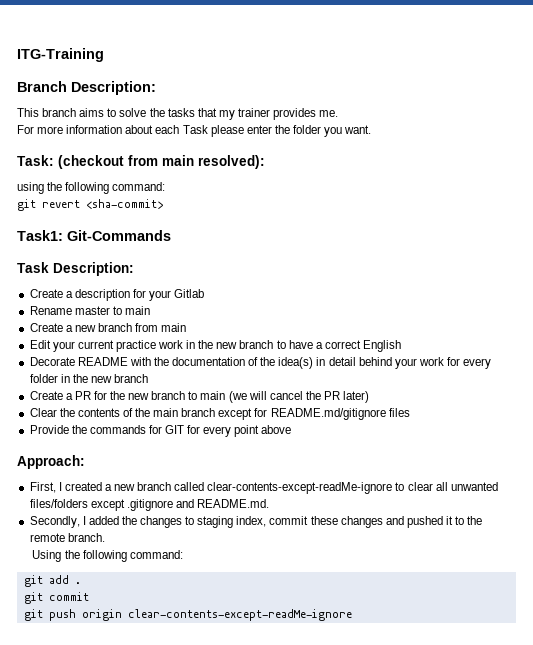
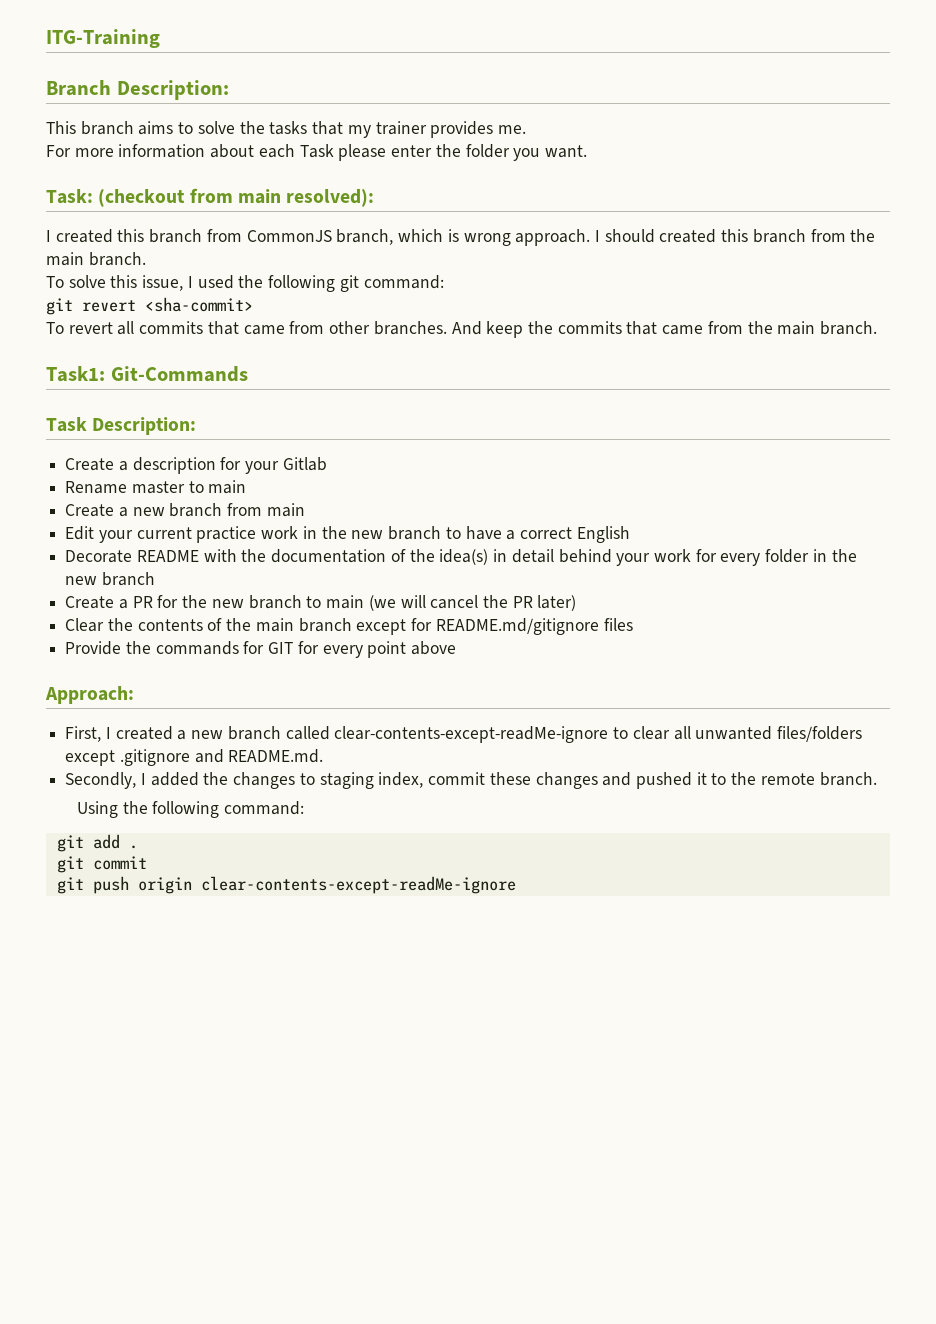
- using the following command:
+ I created this branch from CommonJS branch, which is wrong approach. I should created this branch from the main branch.
+ To solve this issue, I used the following git command:
+ To revert all commits that came from other branches. And keep the commits that came from the main branch.

